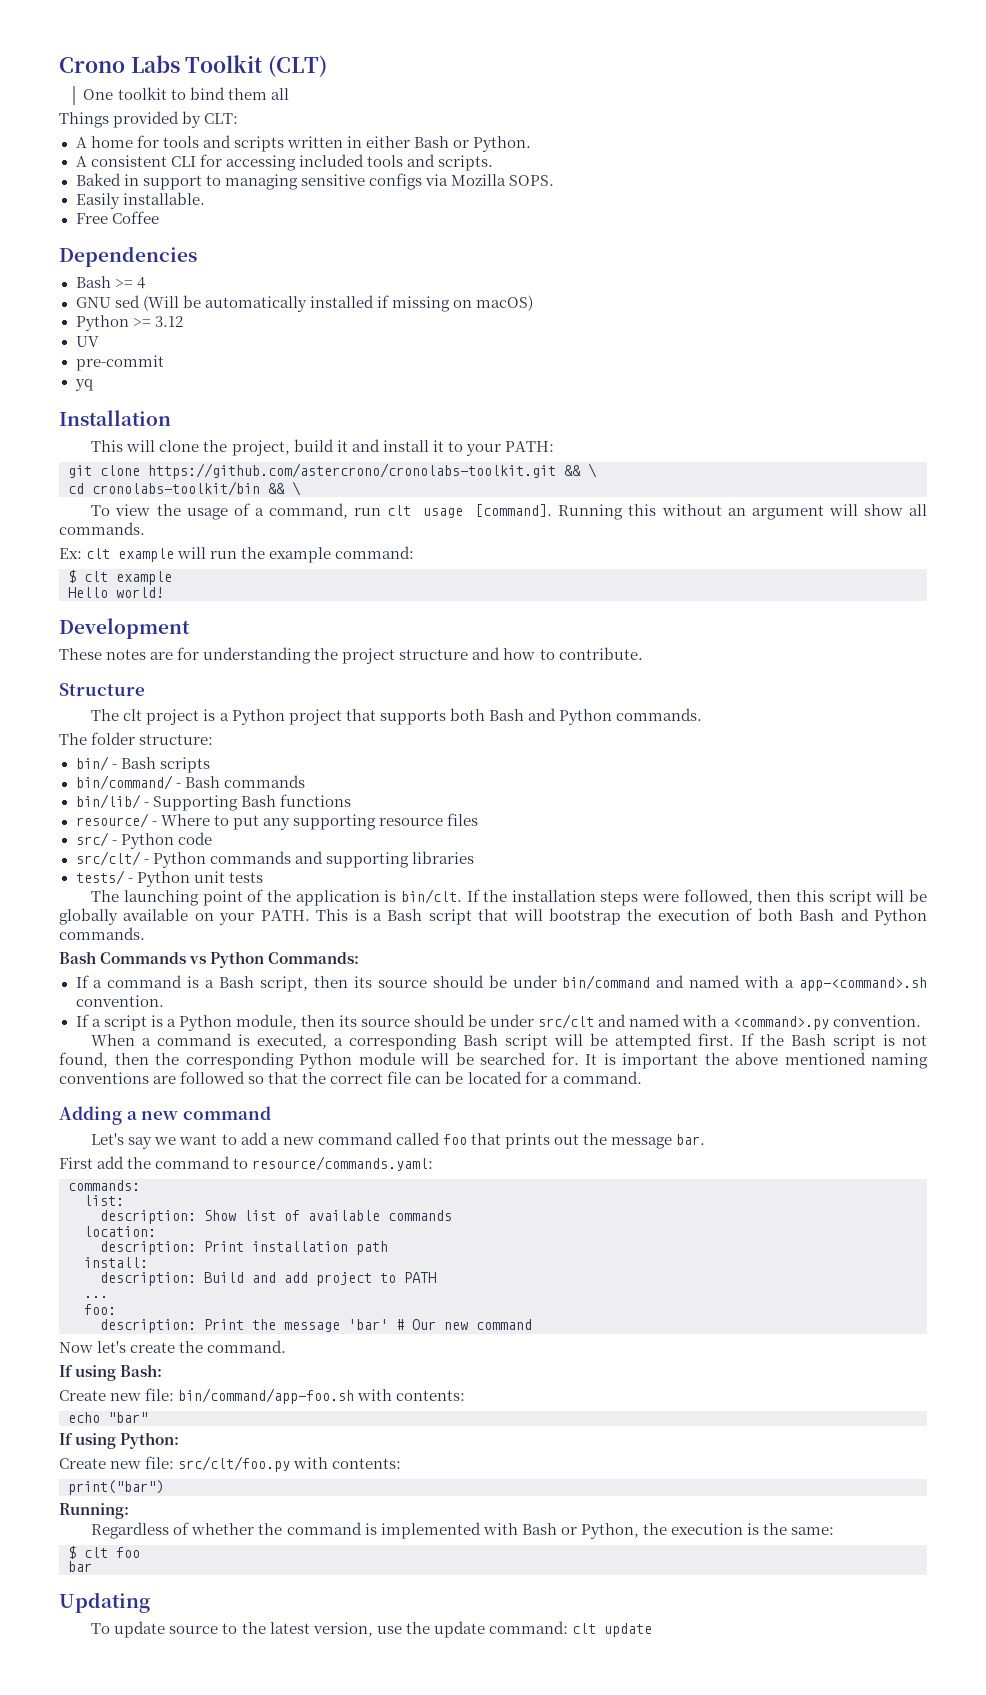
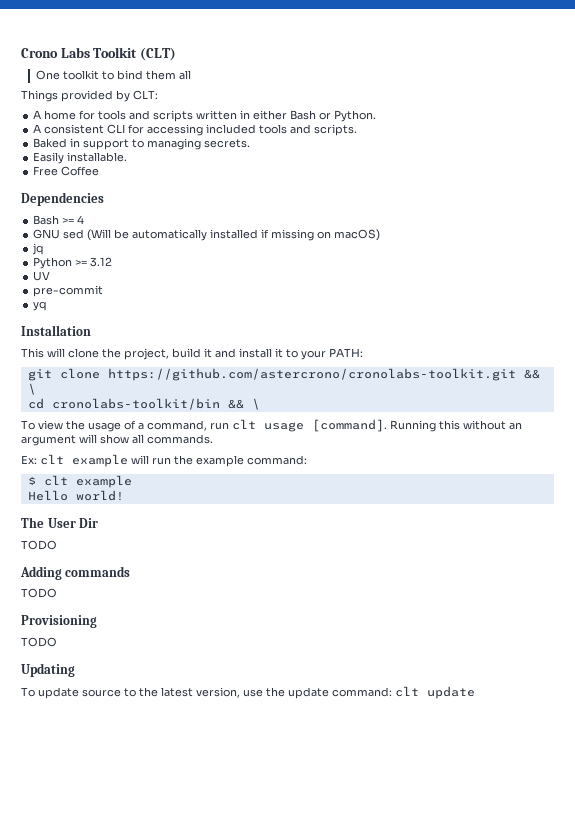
- Baked in support to managing sensitive configs via Mozilla SOPS.
+ Baked in support to managing secrets.
+ jq
- Development
- These notes are for understanding the project structure and how to contribute.
- Structure
- The clt project is a Python project that supports both Bash and Python commands.
- The folder structure:
- bin/ - Bash scripts
- bin/command/ - Bash commands
- bin/lib/ - Supporting Bash functions
- resource/ - Where to put any supporting resource files
- src/ - Python code
- src/clt/ - Python commands and supporting libraries
- tests/ - Python unit tests
- The launching point of the application is bin/clt. If the installation steps were followed, then this script will be globally available on your PATH. This is a Bash script that will bootstrap the execution of both Bash and Python commands.
- Bash Commands vs Python Commands:
- If a command is a Bash script, then its source should be under bin/command and named with a app-<command>.sh convention.
- If a script is a Python module, then its source should be under src/clt and named with a <command>.py convention.
- When a command is executed, a corresponding Bash script will be attempted first. If the Bash script is not found, then the corresponding Python module will be searched for. It is important the above mentioned naming conventions are followed so that the correct file can be located for a command.
- Adding a new command
- Let's say we want to add a new command called foo that prints out the message bar.
- First add the command to resource/commands.yaml:
- commands:
- list:
- description: Show list of available commands
- location:
- description: Print installation path
- install:
- description: Build and add project to PATH
- ...
- foo:
- description: Print the message 'bar' # Our new command
- Now let's create the command.
- If using Bash:
- Create new file: bin/command/app-foo.sh with contents:
- echo "bar"
- If using Python:
- Create new file: src/clt/foo.py with contents:
- print("bar")
- Running:
- Regardless of whether the command is implemented with Bash or Python, the execution is the same:
- $ clt foo
- bar
+ The User Dir
+ TODO
+ Adding commands
+ TODO
+ Provisioning
+ TODO

